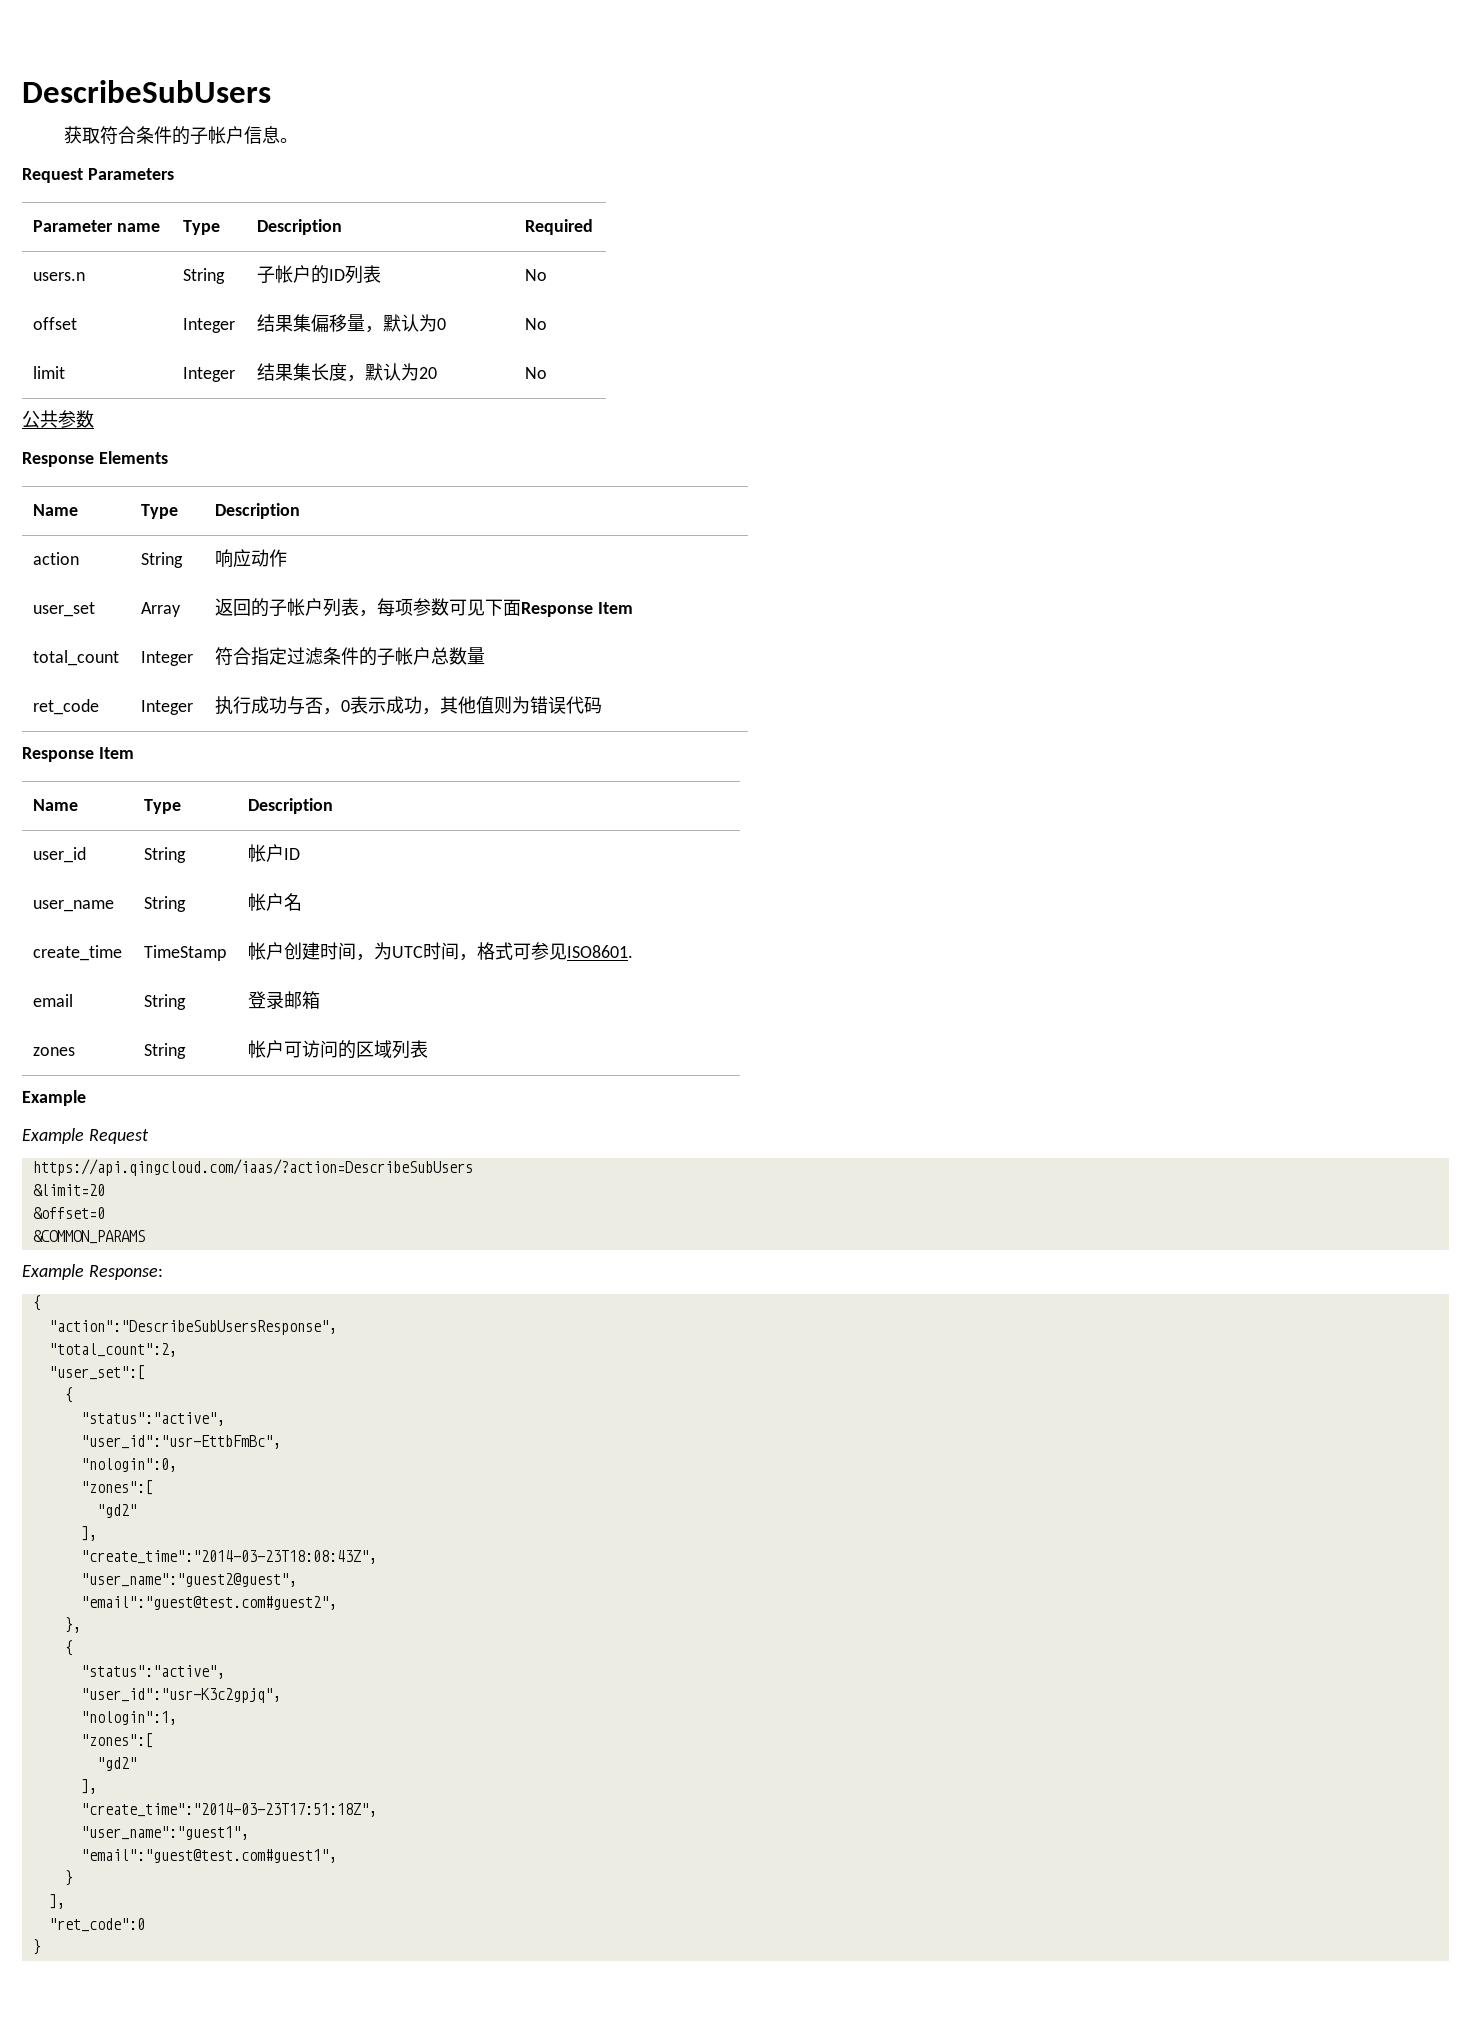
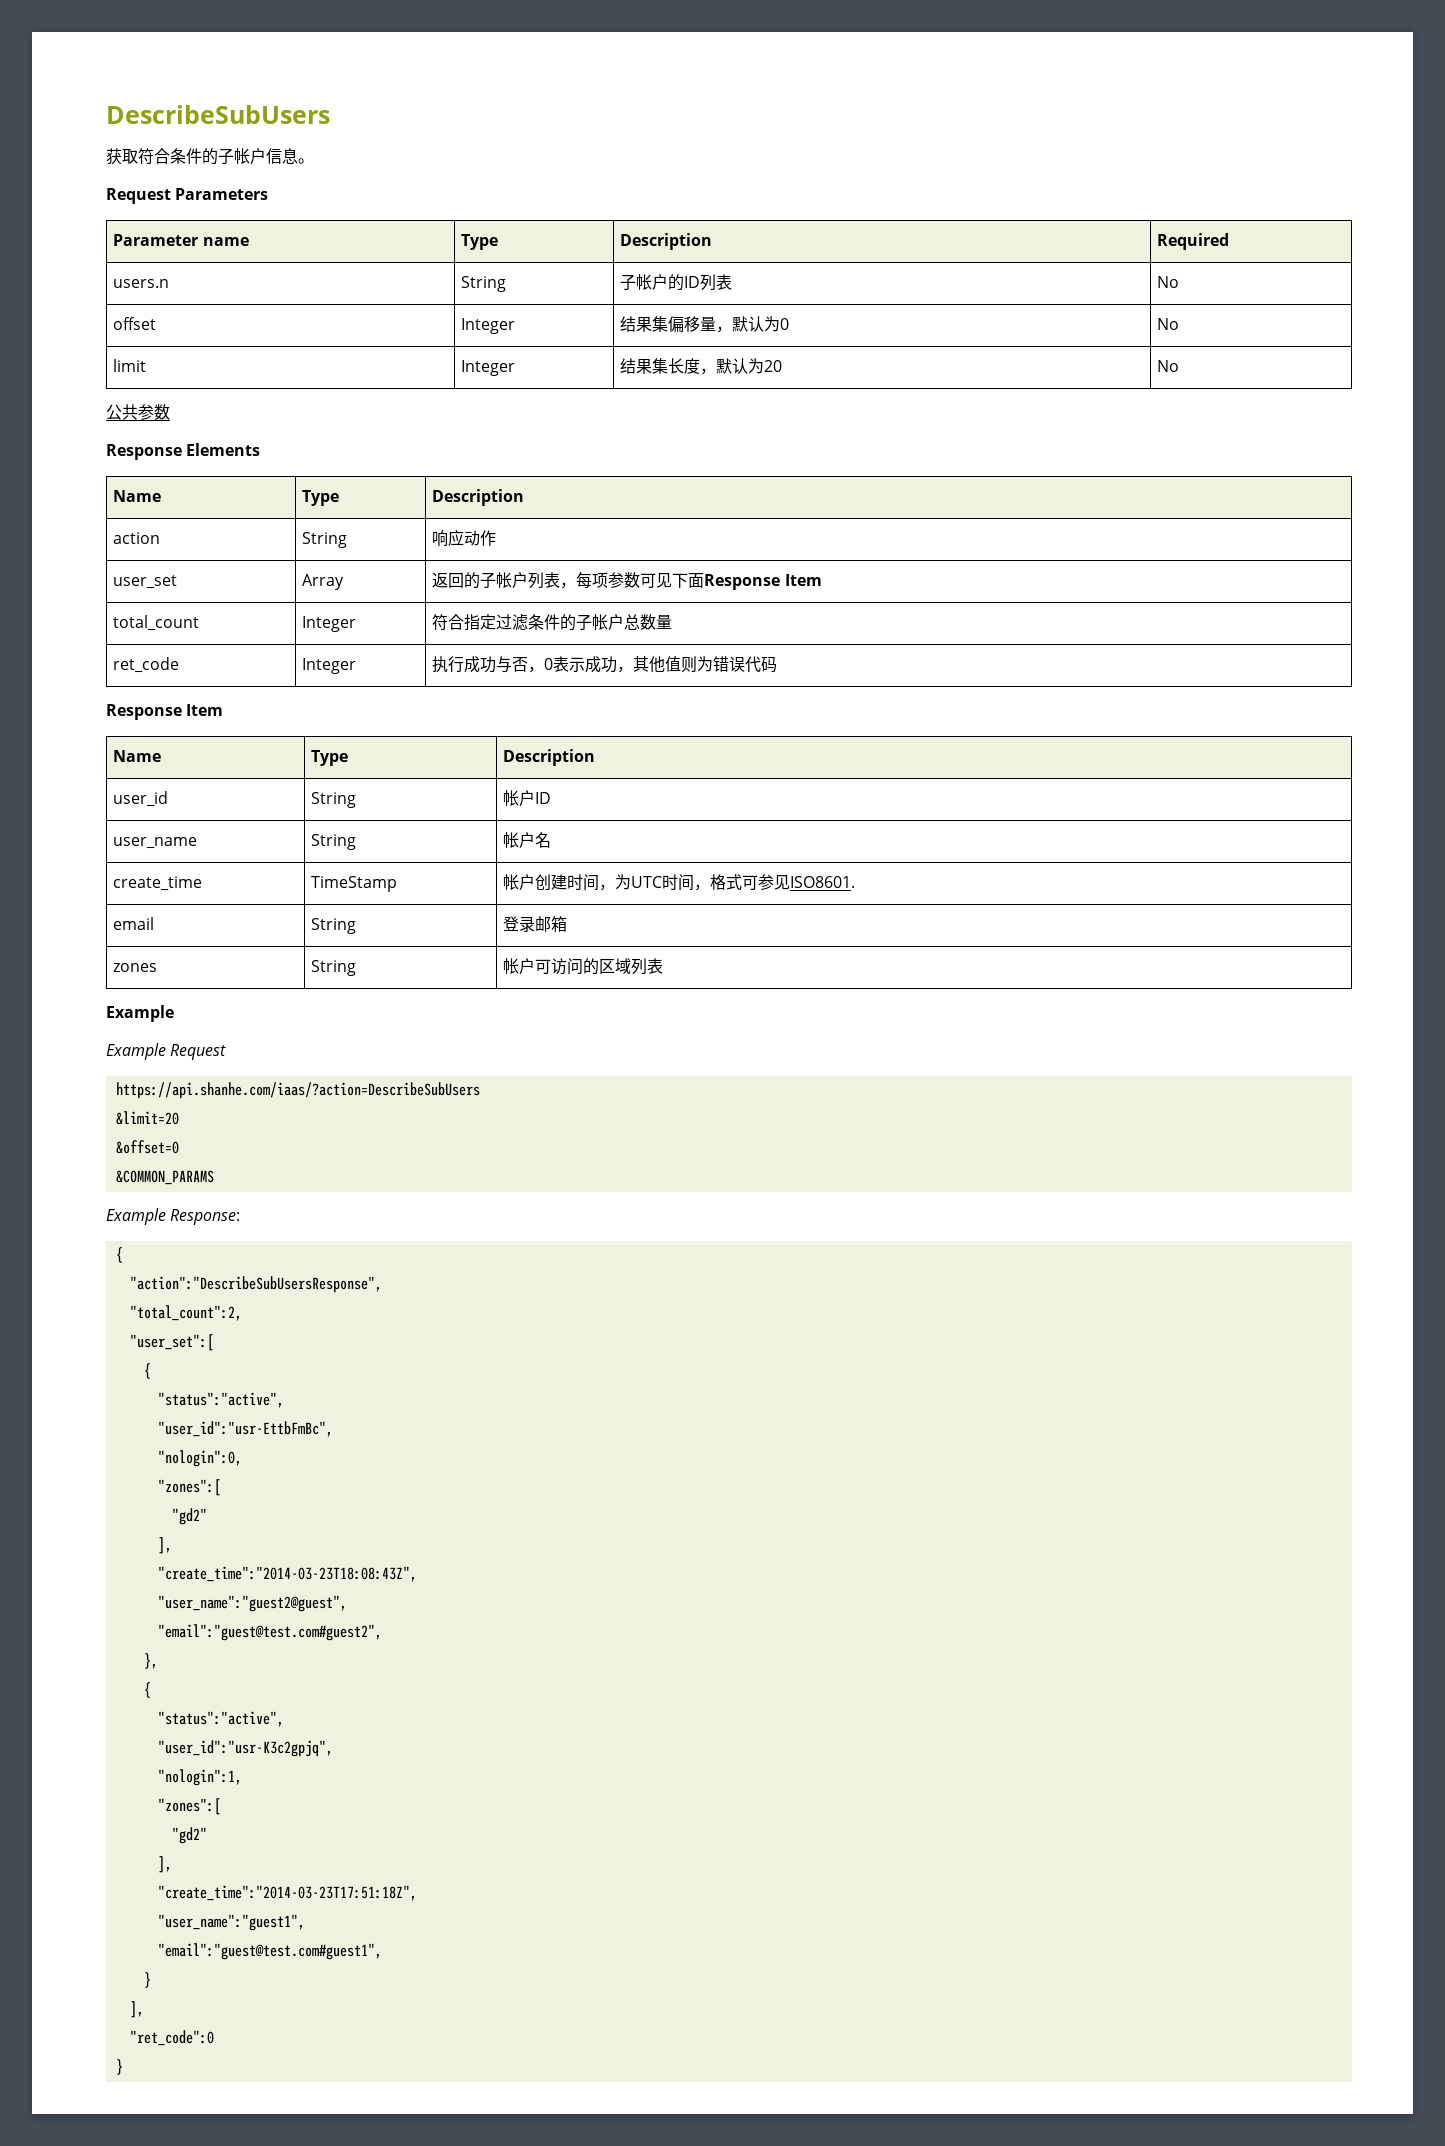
- https://api.qingcloud.com/iaas/?action=DescribeSubUsers
+ https://api.shanhe.com/iaas/?action=DescribeSubUsers

